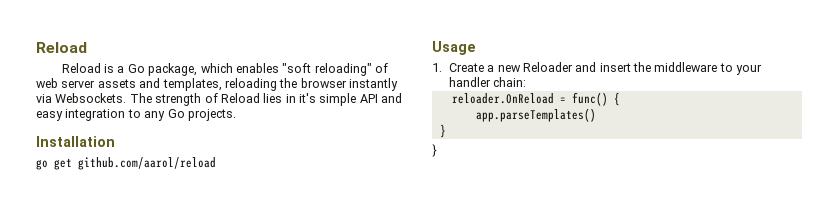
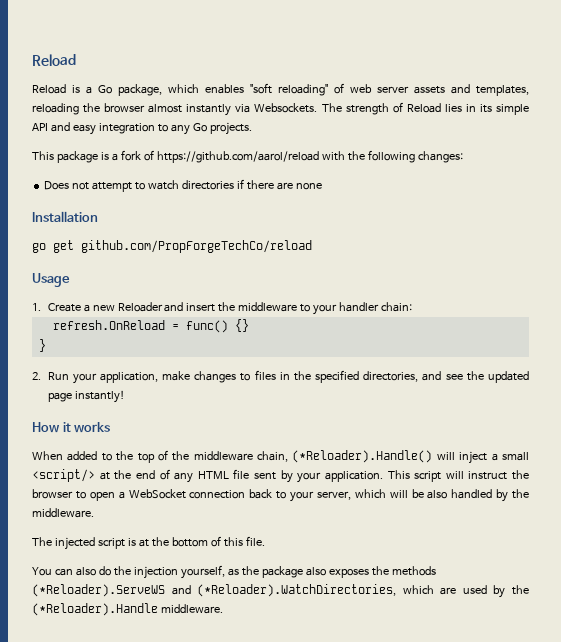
- Reload is a Go package, which enables "soft reloading" of web server assets and templates, reloading the browser instantly via Websockets.
+ Reload is a Go package, which enables "soft reloading" of web server assets and templates, reloading the browser almost instantly via Websockets.
- The strength of Reload lies in it's simple API and easy integration to any Go projects.
+ The strength of Reload lies in its simple API and easy integration to any Go projects.
+ This package is a fork of https://github.com/aarol/reload with the following changes:
+ Does not attempt to watch directories if there are none
- go get github.com/aarol/reload
+ go get github.com/PropForgeTechCo/reload
- reloader.OnReload = func() {
- app.parseTemplates()
+ refresh.OnReload = func() {}
  }
- }
+ 2. Run your application, make changes to files in the specified directories, and see the updated page instantly!
+ How it works
+ When added to the top of the middleware chain, (*Reloader).Handle() will inject a small <script/> at the end of any HTML file sent by your application. This script will instruct the browser to open a WebSocket connection back to your server, which will be also handled by the middleware.
+ The injected script is at the bottom of this file.
+ You can also do the injection yourself, as the package also exposes the methods (*Reloader).ServeWS and (*Reloader).WatchDirectories, which are used by the (*Reloader).Handle middleware.

